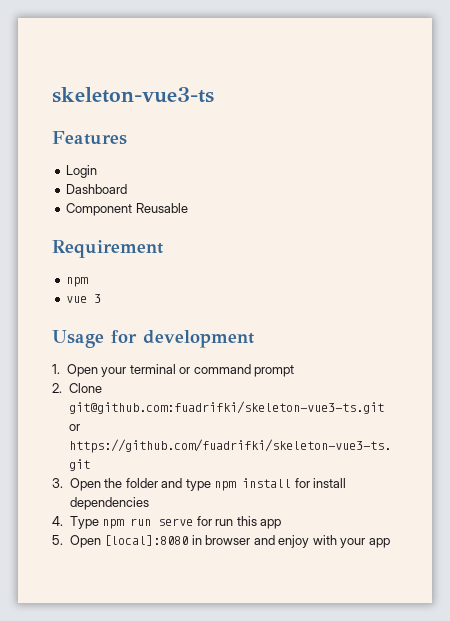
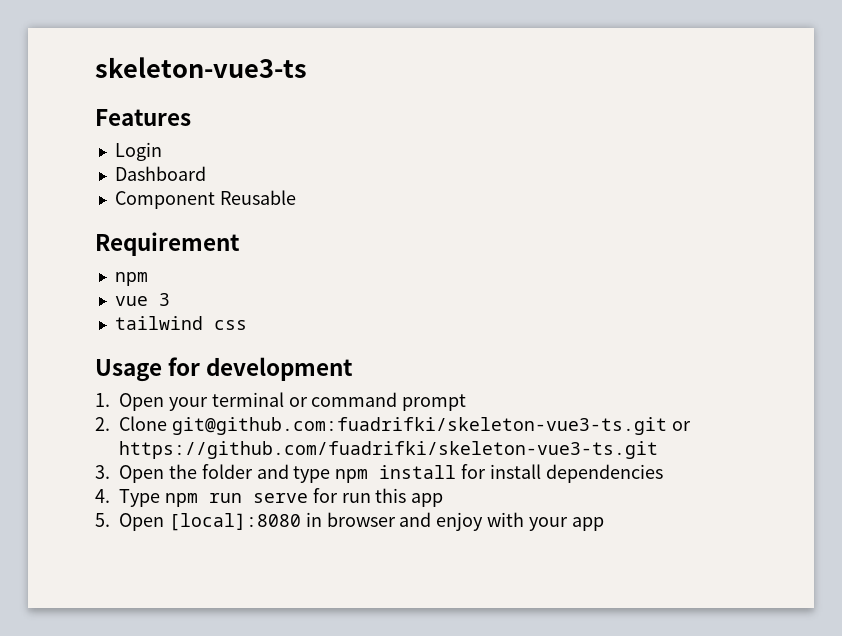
+ tailwind css

